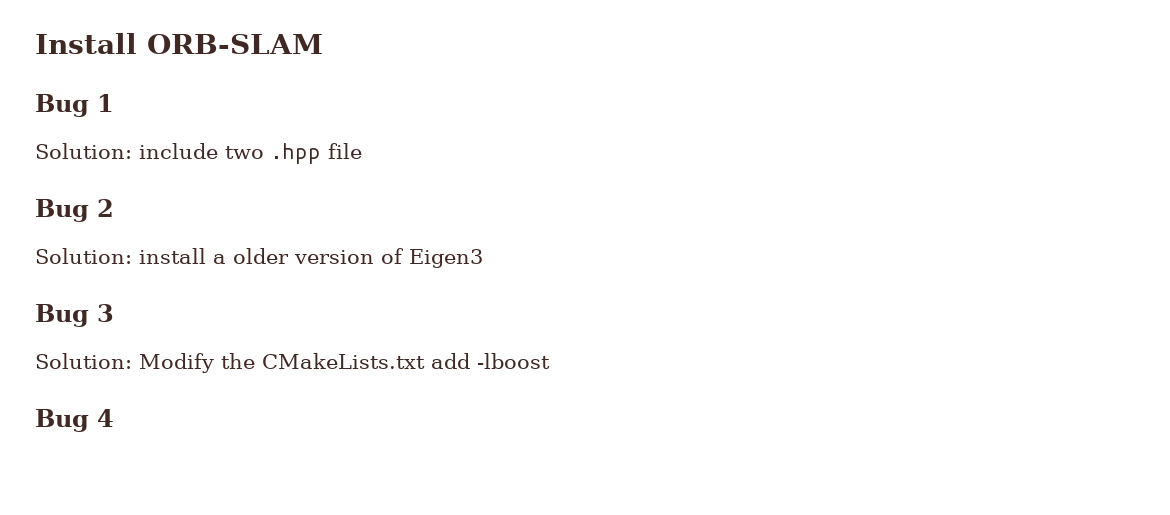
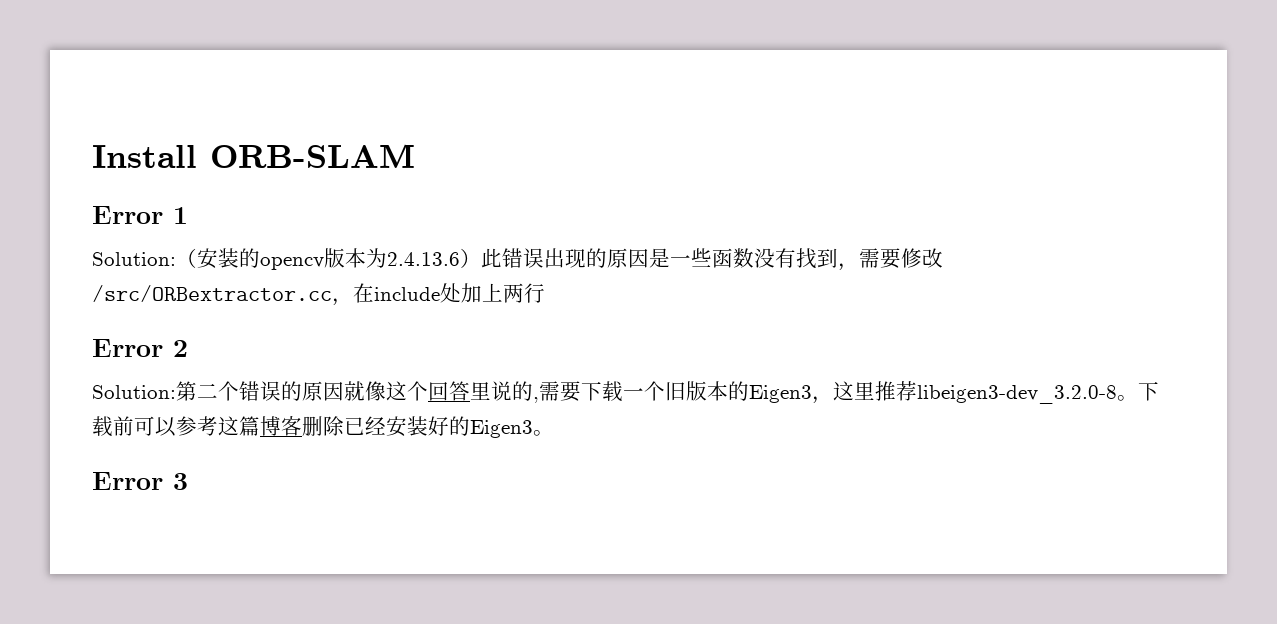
- Bug 1
+ Error 1
- Solution: include two .hpp file
- Bug 2
- Solution: install a older version of Eigen3
- Bug 3
- Solution: Modify the CMakeLists.txt add -lboost
- Bug 4
+ Solution:（安装的opencv版本为2.4.13.6）此错误出现的原因是一些函数没有找到，需要修改/src/ORBextractor.cc，在include处加上两行
+ Error 2
+ Solution:第二个错误的原因就像这个回答里说的,需要下载一个旧版本的Eigen3，这里推荐libeigen3-dev_3.2.0-8。下载前可以参考这篇博客删除已经安装好的Eigen3。
+ Error 3

